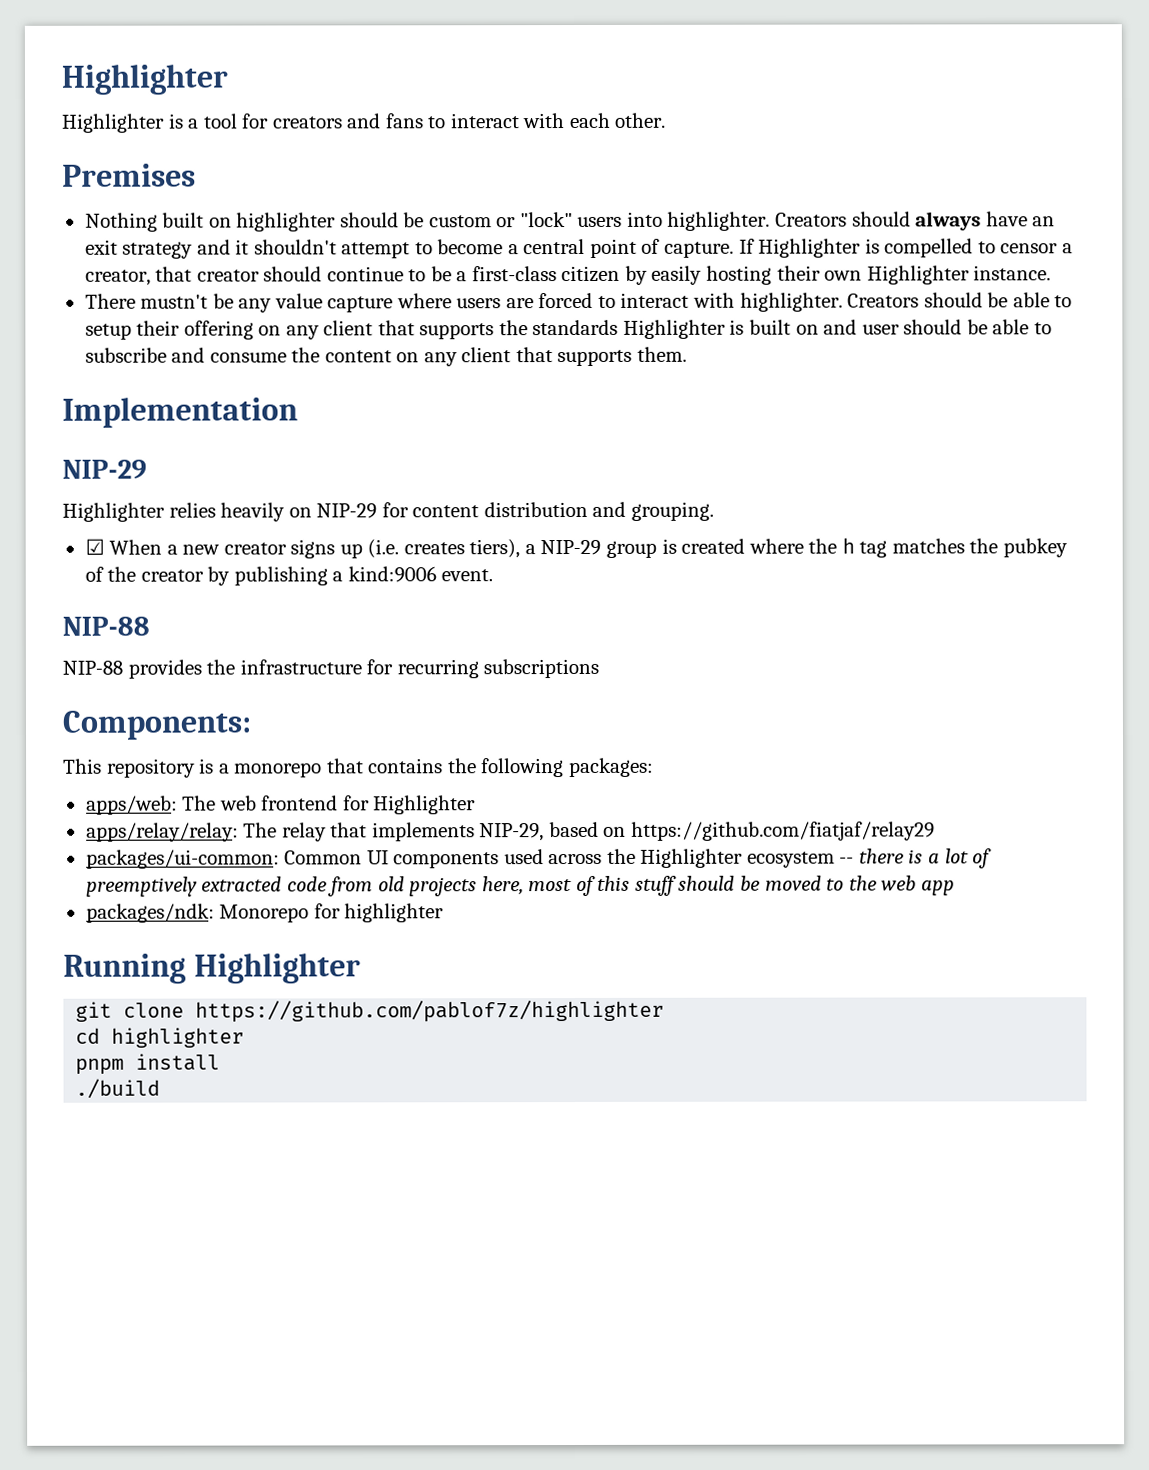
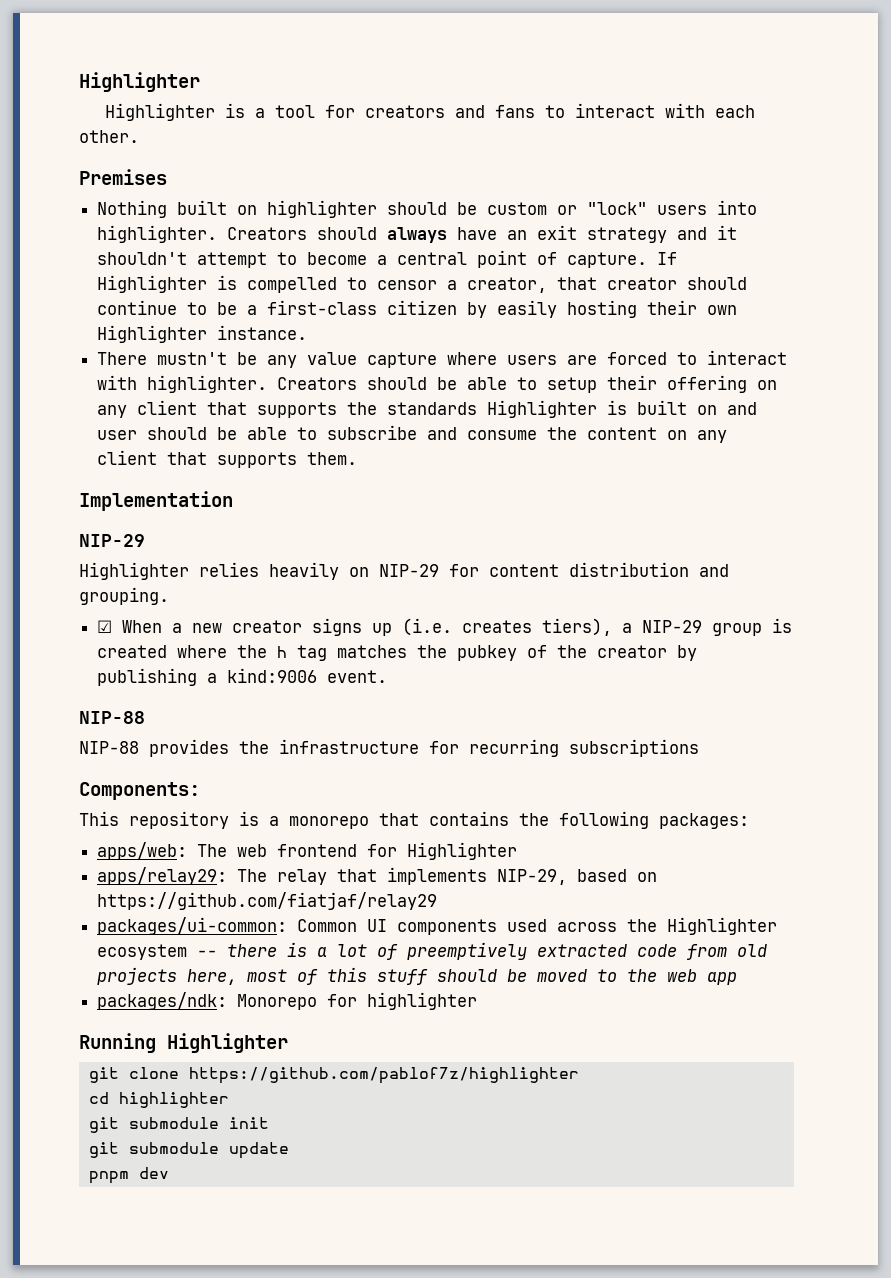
- apps/relay/relay: The relay that implements NIP-29, based on https://github.com/fiatjaf/relay29
+ apps/relay29: The relay that implements NIP-29, based on https://github.com/fiatjaf/relay29
+ git submodule init
+ git submodule update
- pnpm install
- ./build
+ pnpm dev

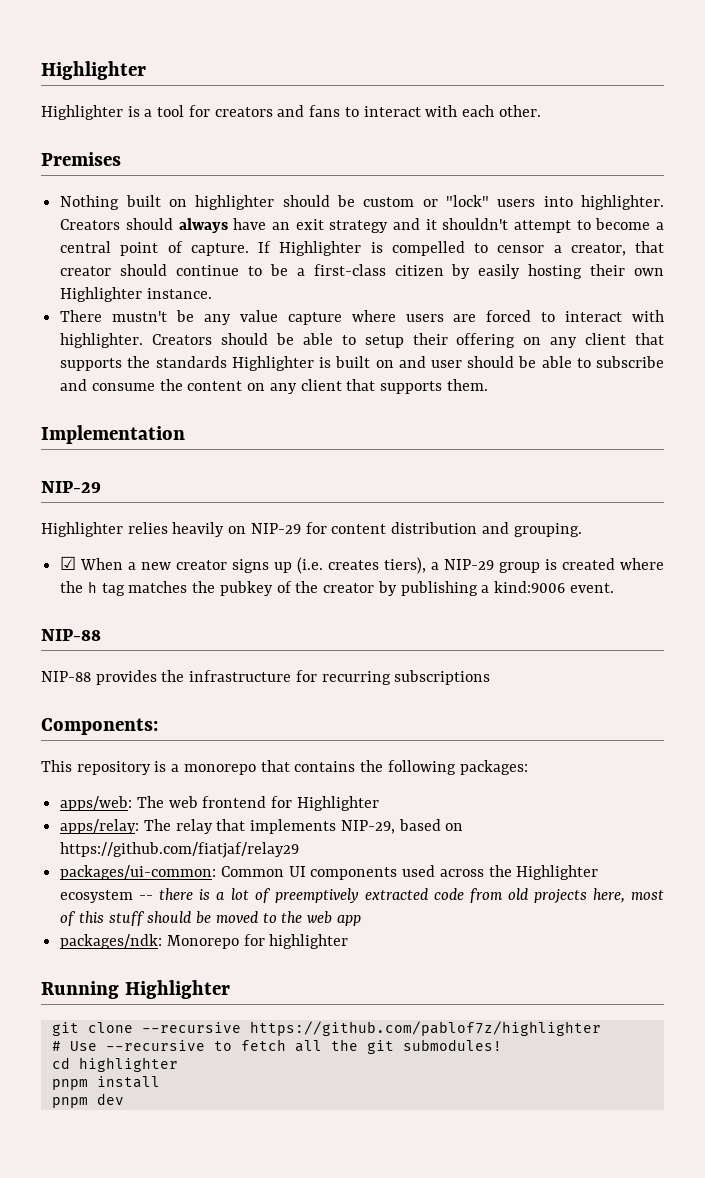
- apps/relay29: The relay that implements NIP-29, based on https://github.com/fiatjaf/relay29
+ apps/relay: The relay that implements NIP-29, based on https://github.com/fiatjaf/relay29
- git clone https://github.com/pablof7z/highlighter
+ git clone --recursive https://github.com/pablof7z/highlighter
+ # Use --recursive to fetch all the git submodules!
  cd highlighter
- git submodule init
- git submodule update
+ pnpm install

